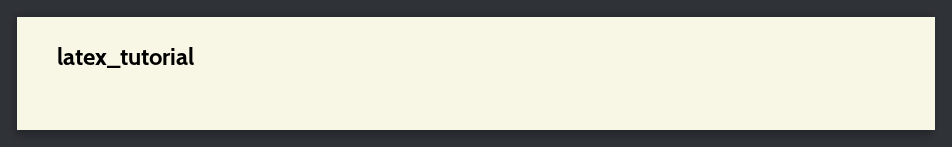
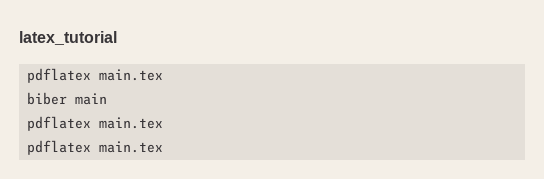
  latex_tutorial
+ pdflatex main.tex
+ biber main
+ pdflatex main.tex
+ pdflatex main.tex

